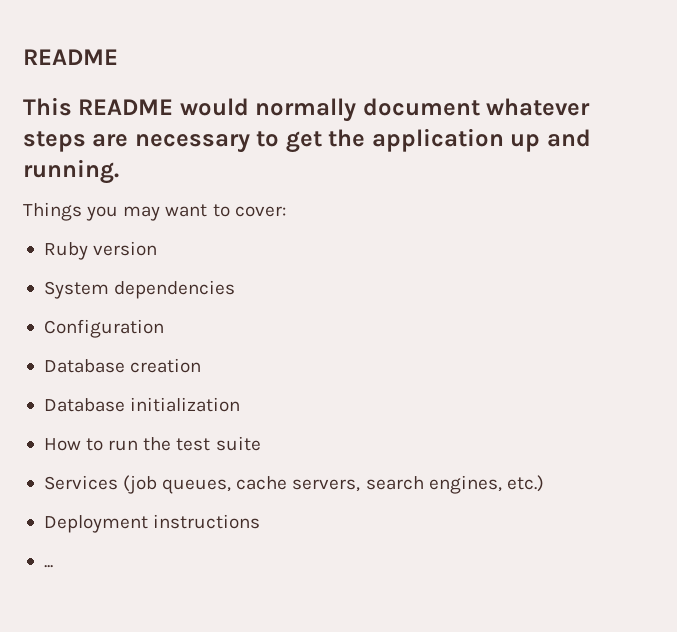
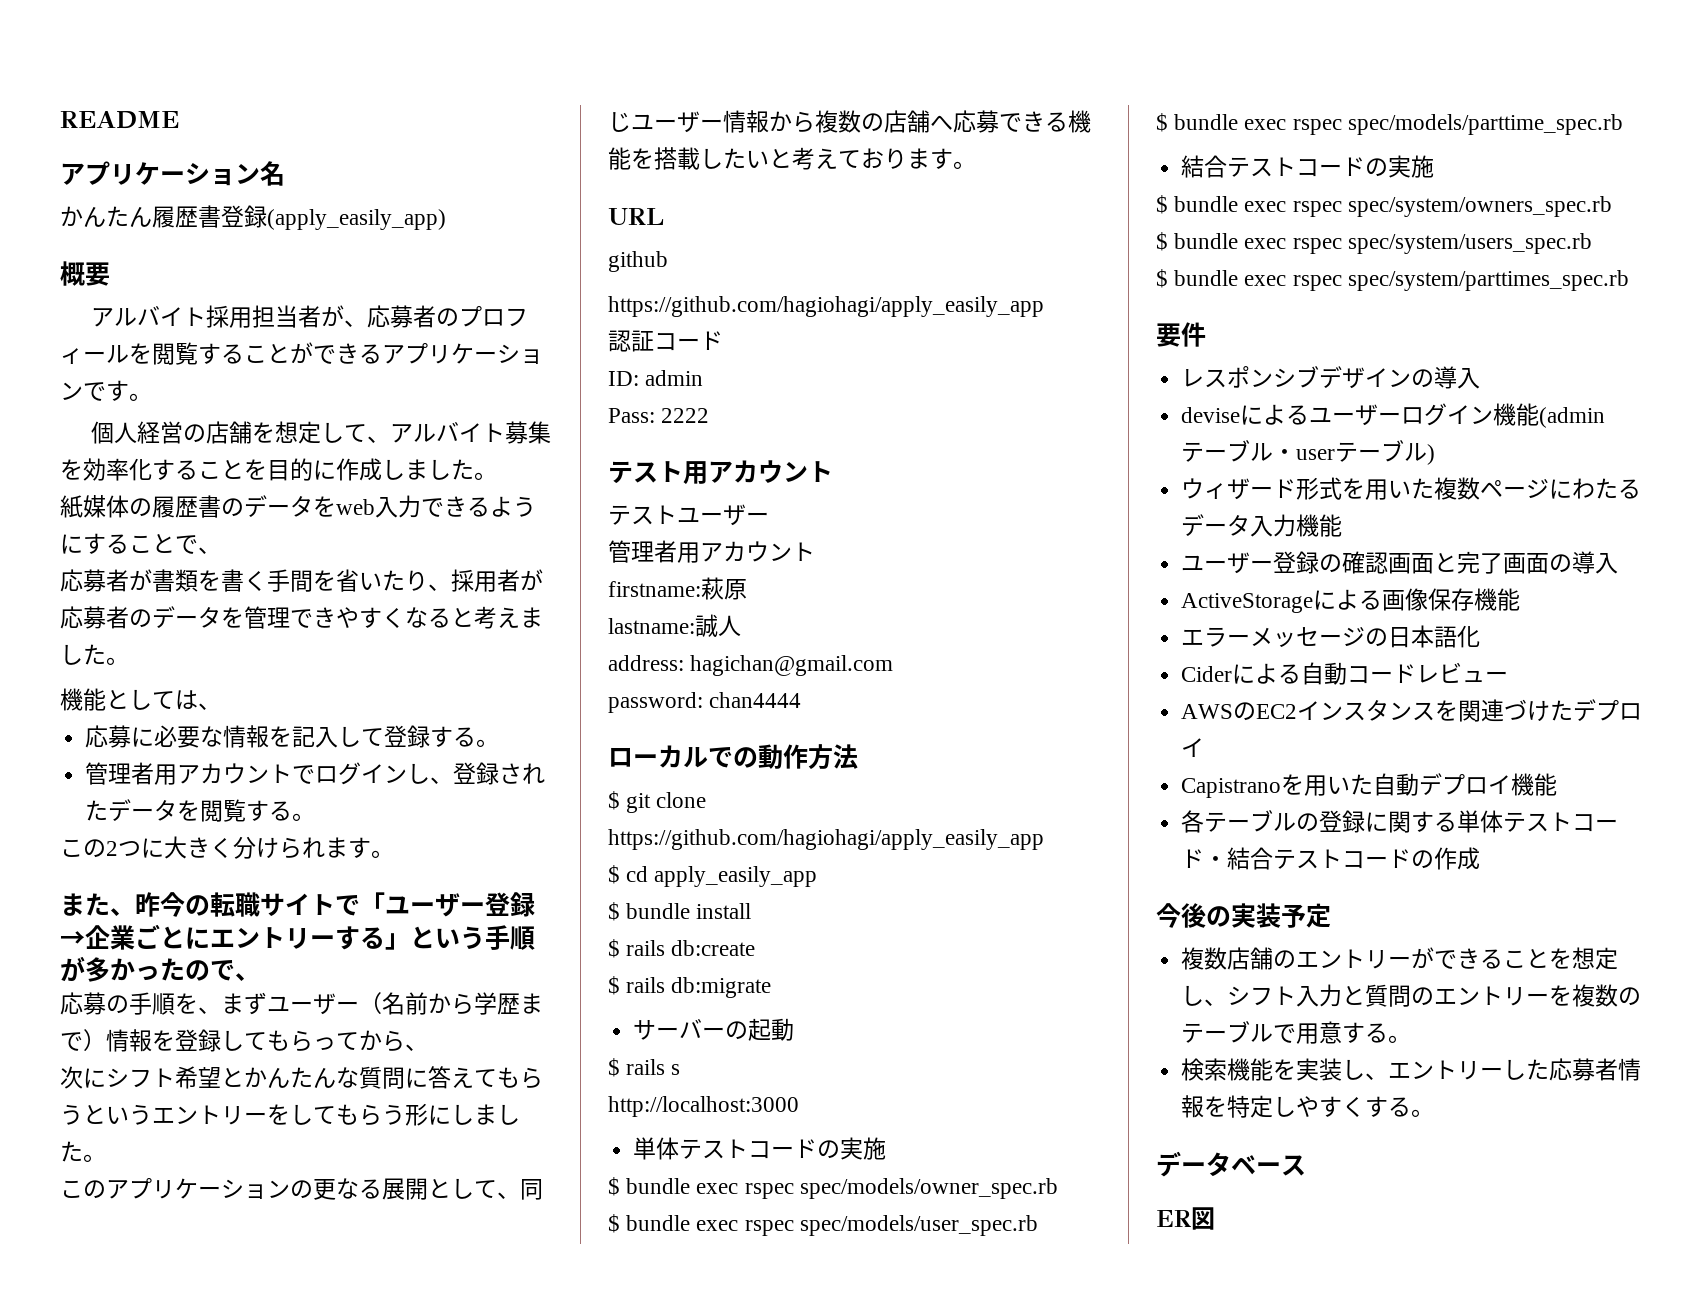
- This README would normally document whatever steps are necessary to get the application up and running.
- Things you may want to cover:
- Ruby version
- System dependencies
- Configuration
- Database creation
- Database initialization
- How to run the test suite
- Services (job queues, cache servers, search engines, etc.)
- Deployment instructions
- ...
+ アプリケーション名
+ かんたん履歴書登録(apply_easily_app)
+ 概要
+ アルバイト採用担当者が、応募者のプロフィールを閲覧することができるアプリケーションです。
+ 個人経営の店舗を想定して、アルバイト募集を効率化することを目的に作成しました。
+ 紙媒体の履歴書のデータをweb入力できるようにすることで、
+ 応募者が書類を書く手間を省いたり、採用者が応募者のデータを管理できやすくなると考えました。
+ 機能としては、
+ 応募に必要な情報を記入して登録する。
+ 管理者用アカウントでログインし、登録されたデータを閲覧する。
+ この2つに大きく分けられます。
+ また、昨今の転職サイトで「ユーザー登録→企業ごとにエントリーする」という手順が多かったので、
+ 応募の手順を、まずユーザー（名前から学歴まで）情報を登録してもらってから、
+ 次にシフト希望とかんたんな質問に答えてもらうというエントリーをしてもらう形にしました。
+ このアプリケーションの更なる展開として、同じユーザー情報から複数の店舗へ応募できる機能を搭載したいと考えております。
+ URL
+ github
+ https://github.com/hagiohagi/apply_easily_app
+ 認証コード
+ ID: admin
+ Pass: 2222
+ テスト用アカウント
+ テストユーザー
+ 管理者用アカウント
+ firstname:萩原
+ lastname:誠人
+ address: hagichan@gmail.com
+ password: chan4444
+ ローカルでの動作方法
+ $ git clone https://github.com/hagiohagi/apply_easily_app
+ $ cd apply_easily_app
+ $ bundle install
+ $ rails db:create
+ $ rails db:migrate
+ サーバーの起動
+ $ rails s
+ http://localhost:3000
+ 単体テストコードの実施
+ $ bundle exec rspec spec/models/owner_spec.rb
+ $ bundle exec rspec spec/models/user_spec.rb
+ $ bundle exec rspec spec/models/parttime_spec.rb
+ 結合テストコードの実施
+ $ bundle exec rspec spec/system/owners_spec.rb
+ $ bundle exec rspec spec/system/users_spec.rb
+ $ bundle exec rspec spec/system/parttimes_spec.rb
+ 要件
+ レスポンシブデザインの導入
+ deviseによるユーザーログイン機能(adminテーブル・userテーブル)
+ ウィザード形式を用いた複数ページにわたるデータ入力機能
+ ユーザー登録の確認画面と完了画面の導入
+ ActiveStorageによる画像保存機能
+ エラーメッセージの日本語化
+ Ciderによる自動コードレビュー
+ AWSのEC2インスタンスを関連づけたデプロイ
+ Capistranoを用いた自動デプロイ機能
+ 各テーブルの登録に関する単体テストコード・結合テストコードの作成
+ 今後の実装予定
+ 複数店舗のエントリーができることを想定し、シフト入力と質問のエントリーを複数のテーブルで用意する。
+ 検索機能を実装し、エントリーした応募者情報を特定しやすくする。
+ データベース
+ ER図

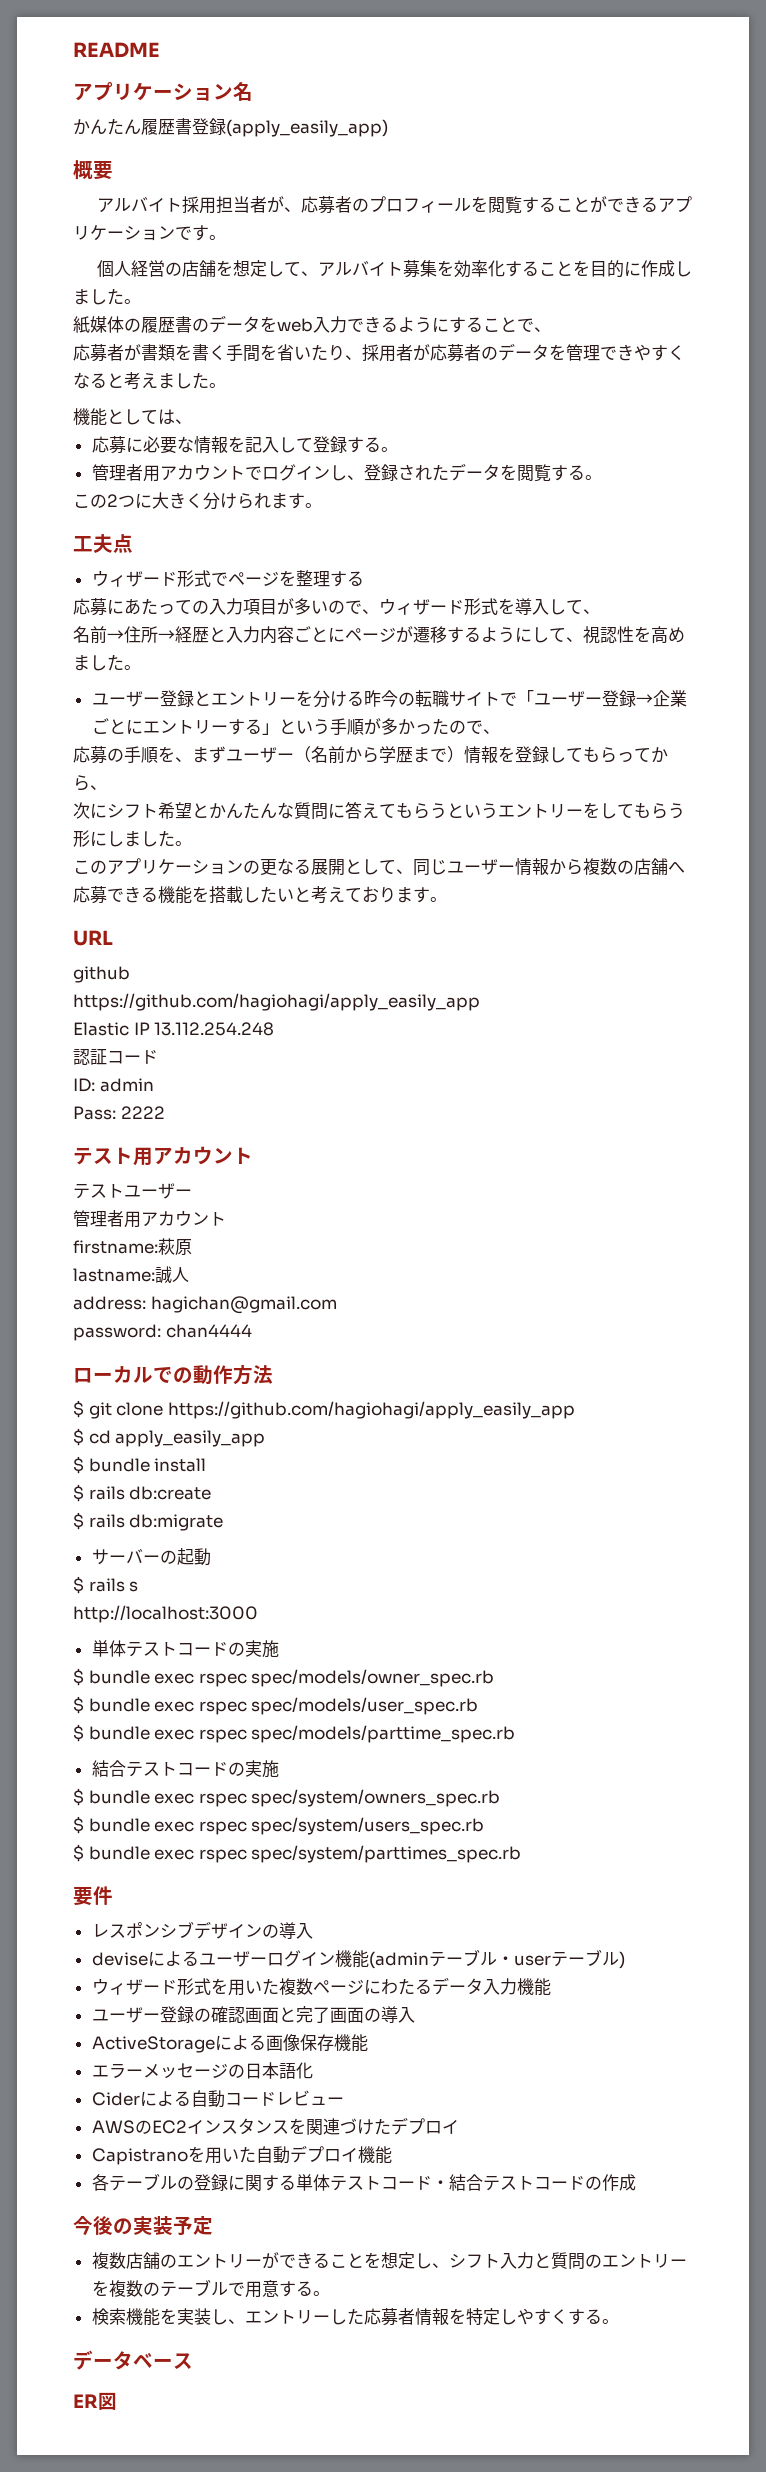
- また、昨今の転職サイトで「ユーザー登録→企業ごとにエントリーする」という手順が多かったので、
+ 工夫点
+ ウィザード形式でページを整理する
+ 応募にあたっての入力項目が多いので、ウィザード形式を導入して、
+ 名前→住所→経歴と入力内容ごとにページが遷移するようにして、視認性を高めました。
+ ユーザー登録とエントリーを分ける昨今の転職サイトで「ユーザー登録→企業ごとにエントリーする」という手順が多かったので、
+ Elastic IP 13.112.254.248

